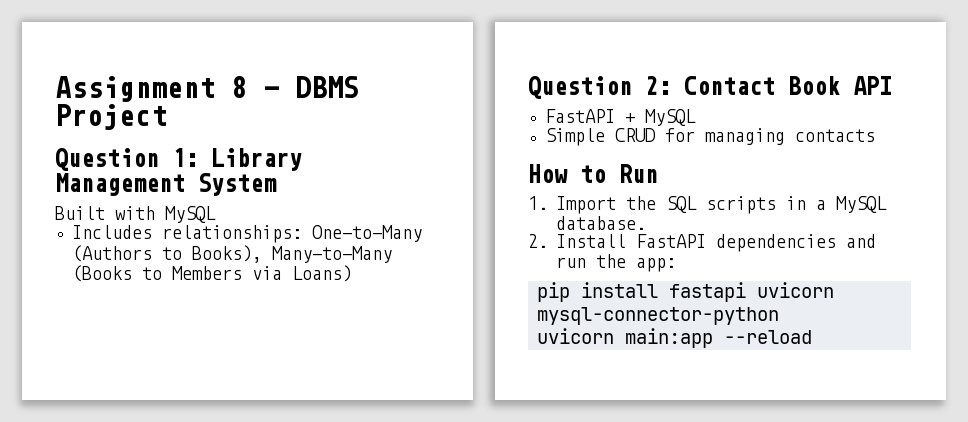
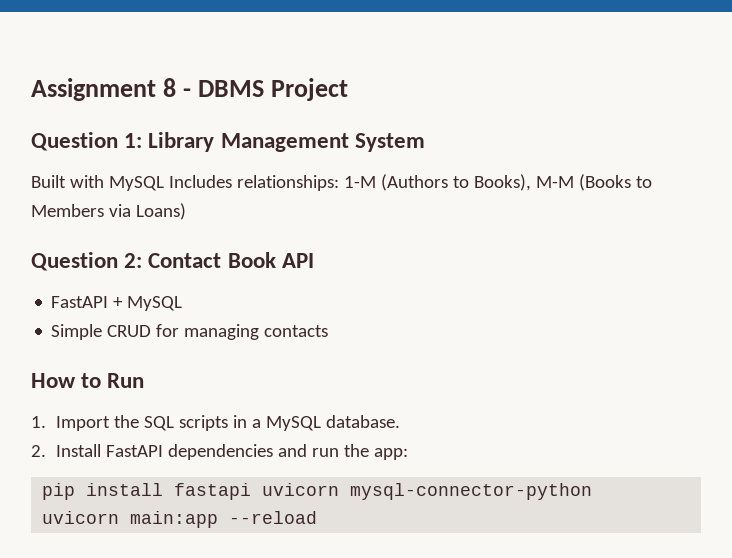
- Built with MySQL
- Includes relationships: One-to-Many (Authors to Books), Many-to-Many (Books to Members via Loans)
+ Built with MySQL Includes relationships: 1-M (Authors to Books), M-M (Books to Members via Loans)

